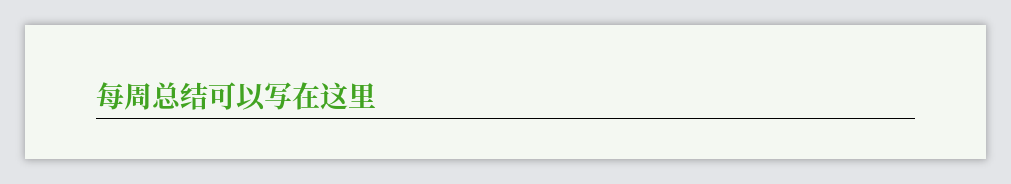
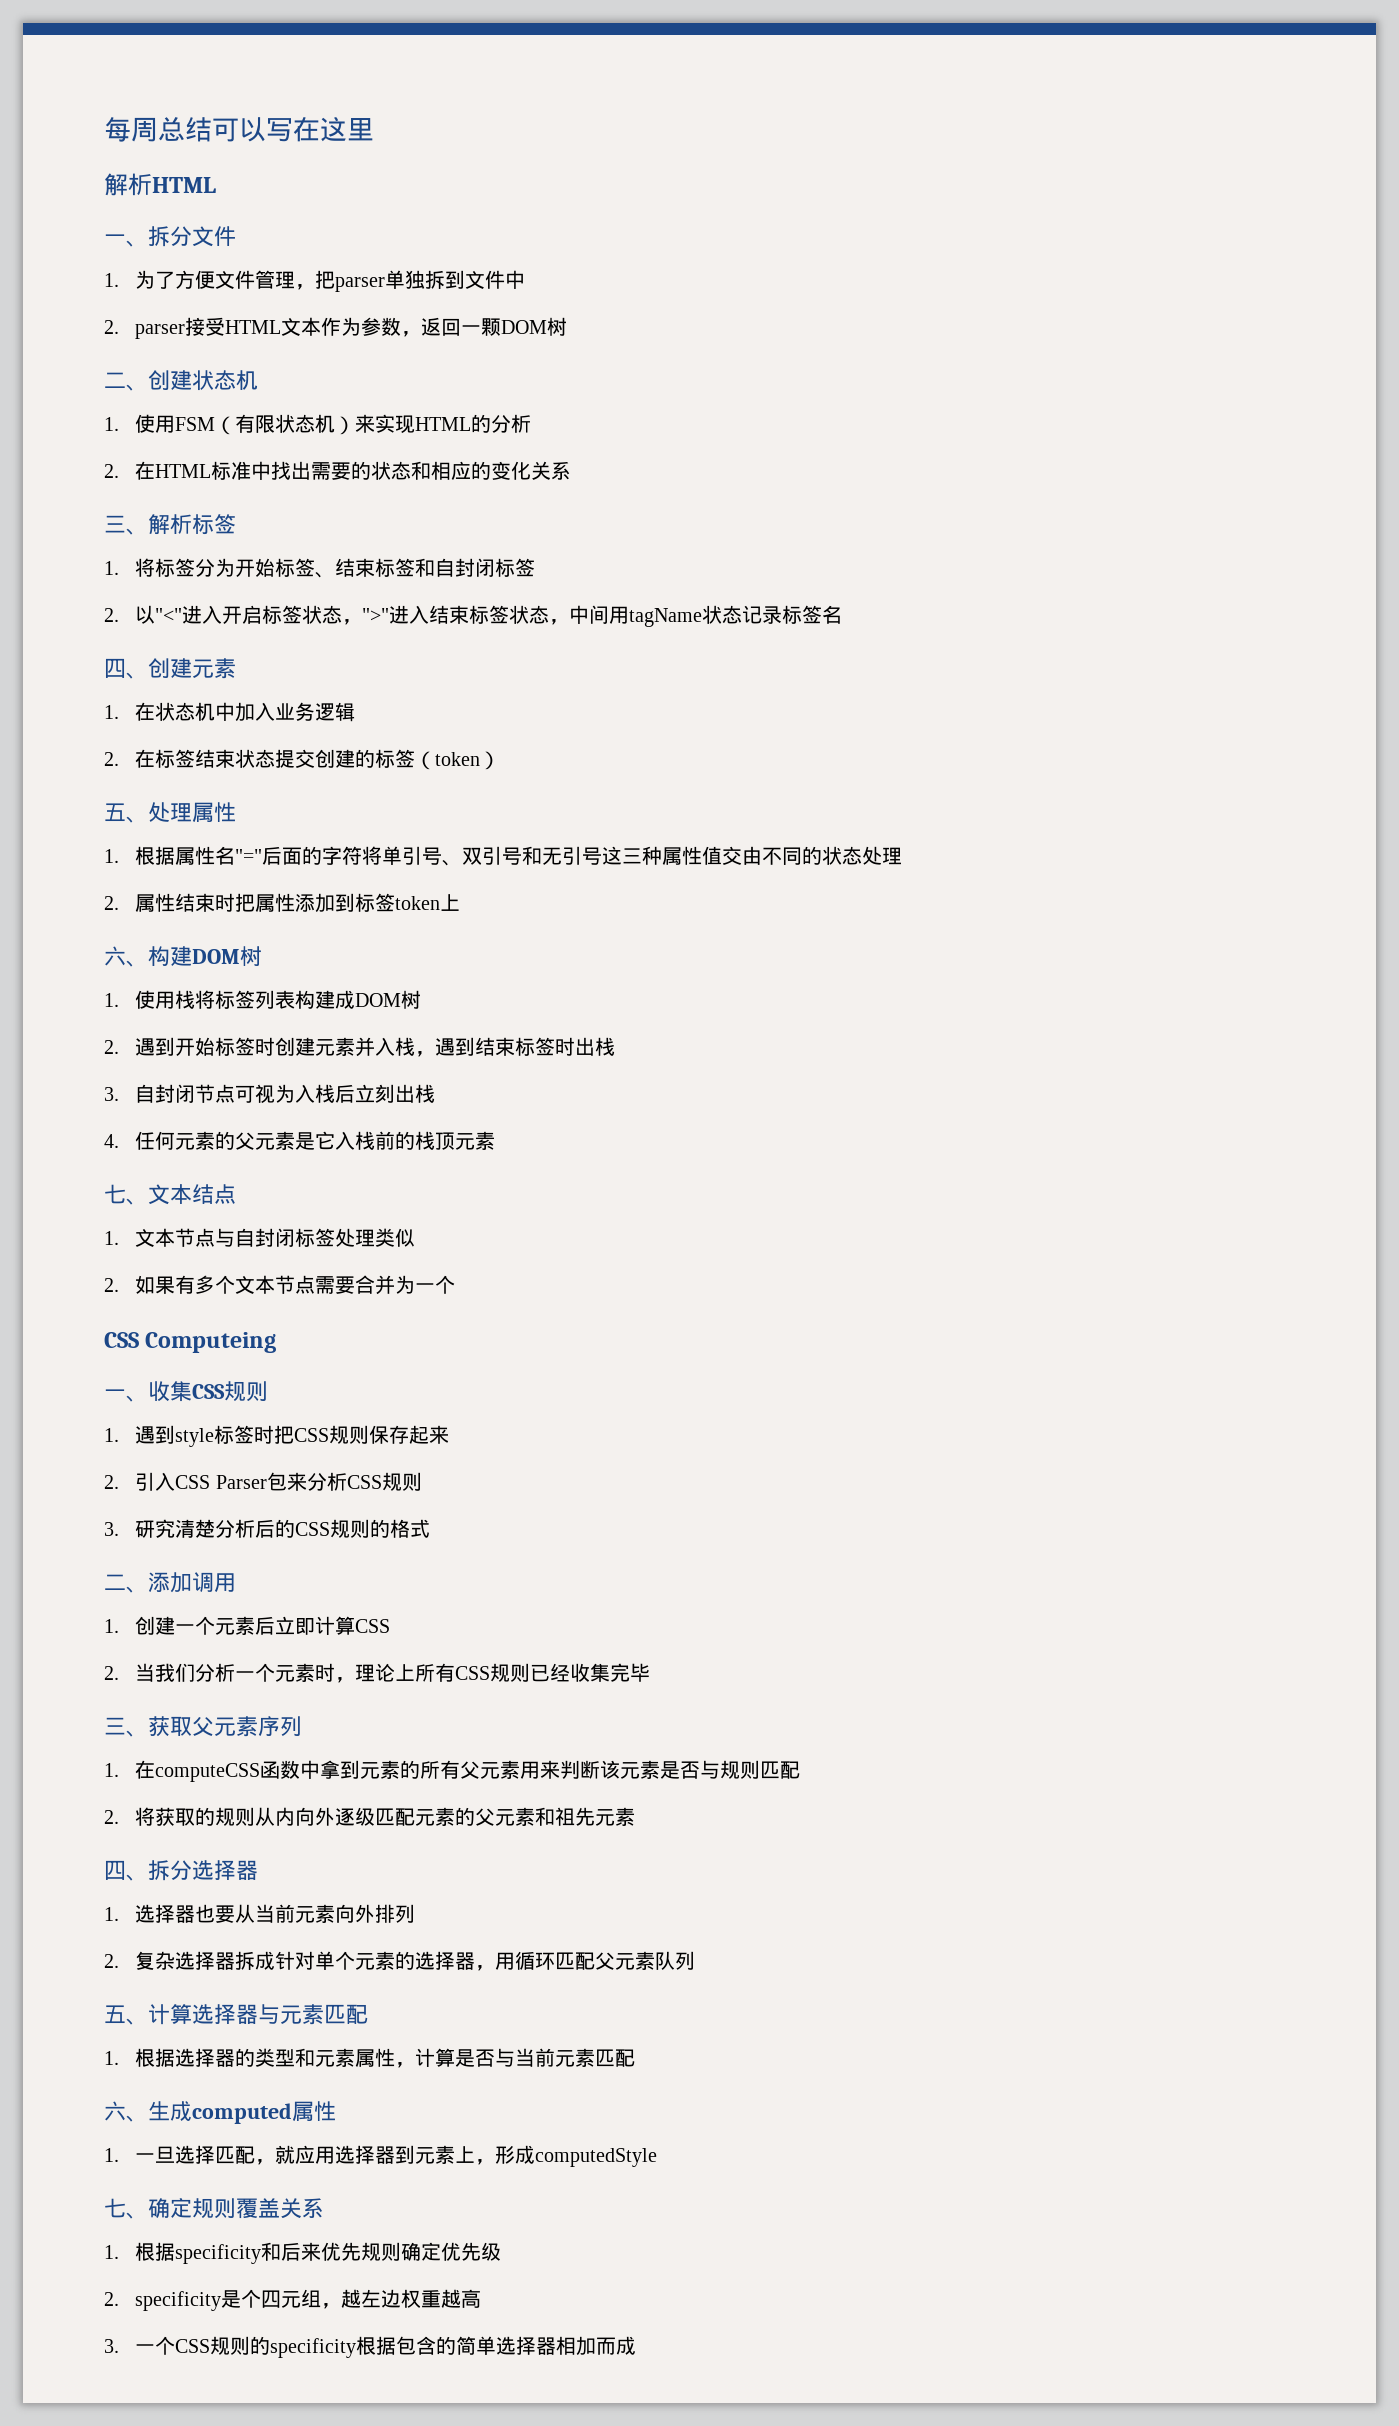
+ 解析HTML
+ 一、拆分文件
+ 1.为了方便文件管理，把parser单独拆到文件中
+ 2. parser接受HTML文本作为参数，返回一颗DOM树
+ 二、创建状态机
+ 1.使用FSM（有限状态机）来实现HTML的分析
+ 2.在HTML标准中找出需要的状态和相应的变化关系
+ 三、解析标签
+ 1.将标签分为开始标签、结束标签和自封闭标签
+ 2.以"<"进入开启标签状态，">"进入结束标签状态，中间用tagName状态记录标签名
+ 四、创建元素
+ 1.在状态机中加入业务逻辑
+ 2.在标签结束状态提交创建的标签（token）
+ 五、处理属性
+ 1.根据属性名"="后面的字符将单引号、双引号和无引号这三种属性值交由不同的状态处理
+ 2.属性结束时把属性添加到标签token上
+ 六、构建DOM树
+ 1.使用栈将标签列表构建成DOM树
+ 2.遇到开始标签时创建元素并入栈，遇到结束标签时出栈
+ 3.自封闭节点可视为入栈后立刻出栈
+ 4.任何元素的父元素是它入栈前的栈顶元素
+ 七、文本结点
+ 1.文本节点与自封闭标签处理类似
+ 2.如果有多个文本节点需要合并为一个
+ CSS Computeing
+ 一、收集CSS规则
+ 1.遇到style标签时把CSS规则保存起来
+ 2.引入CSS Parser包来分析CSS规则
+ 3.研究清楚分析后的CSS规则的格式
+ 二、添加调用
+ 1.创建一个元素后立即计算CSS
+ 2.当我们分析一个元素时，理论上所有CSS规则已经收集完毕
+ 三、获取父元素序列
+ 1.在computeCSS函数中拿到元素的所有父元素用来判断该元素是否与规则匹配
+ 2.将获取的规则从内向外逐级匹配元素的父元素和祖先元素
+ 四、拆分选择器
+ 1.选择器也要从当前元素向外排列
+ 2.复杂选择器拆成针对单个元素的选择器，用循环匹配父元素队列
+ 五、计算选择器与元素匹配
+ 1.根据选择器的类型和元素属性，计算是否与当前元素匹配
+ 六、生成computed属性
+ 1.一旦选择匹配，就应用选择器到元素上，形成computedStyle
+ 七、确定规则覆盖关系
+ 1.根据specificity和后来优先规则确定优先级
+ 2. specificity是个四元组，越左边权重越高
+ 3.一个CSS规则的specificity根据包含的简单选择器相加而成

